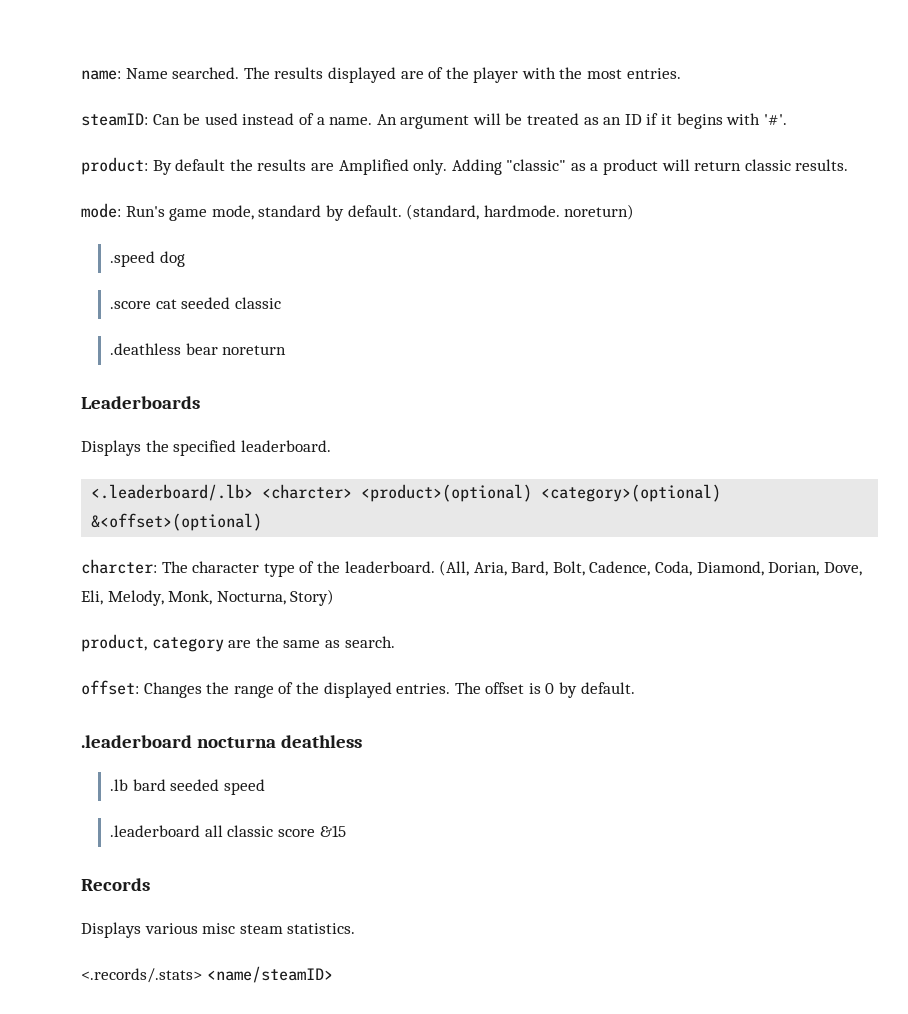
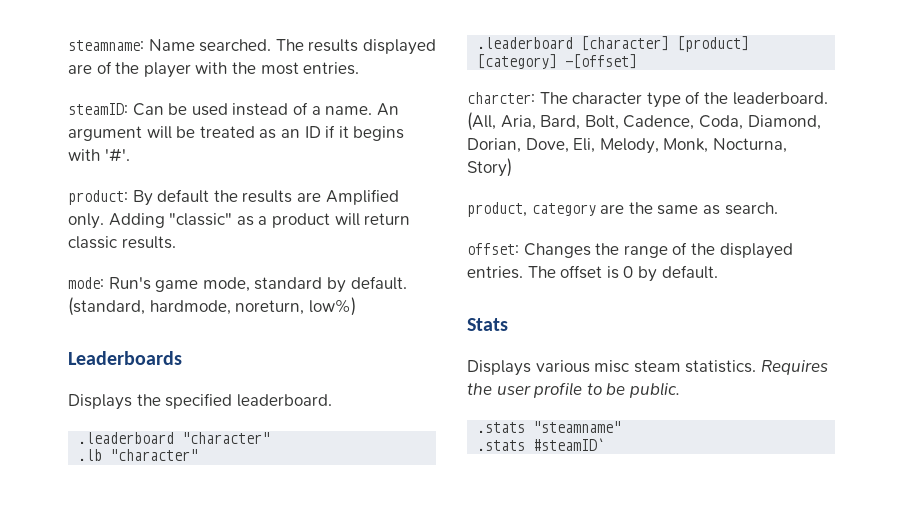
- name: Name searched.
+ steamname: Name searched.
- (standard, hardmode. noreturn)
- .speed dog
- .score cat seeded classic
- .deathless bear noreturn
+ (standard, hardmode, noreturn, low%)
- <.leaderboard/.lb> <charcter> <product>(optional) <category>(optional) &<offset>(optional)
+ .leaderboard "character"
+ .lb "character"
+ .leaderboard [character] [product] [category] -[offset]
- .leaderboard nocturna deathless
- .lb bard seeded speed
- .leaderboard all classic score &15
- Records
+ Stats
- Displays various misc steam statistics.
- <.records/.stats> <name/steamID>
+ Displays various misc steam statistics. Requires the user profile to be public.
+ .stats "steamname"
+ .stats #steamID`

